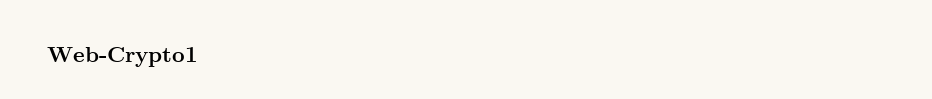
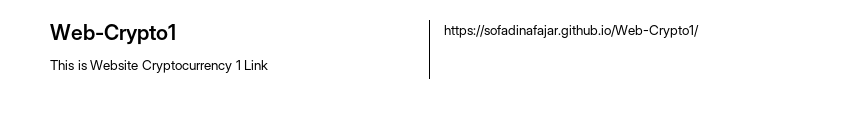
+ This is Website Cryptocurrency 1 Link https://sofadinafajar.github.io/Web-Crypto1/

